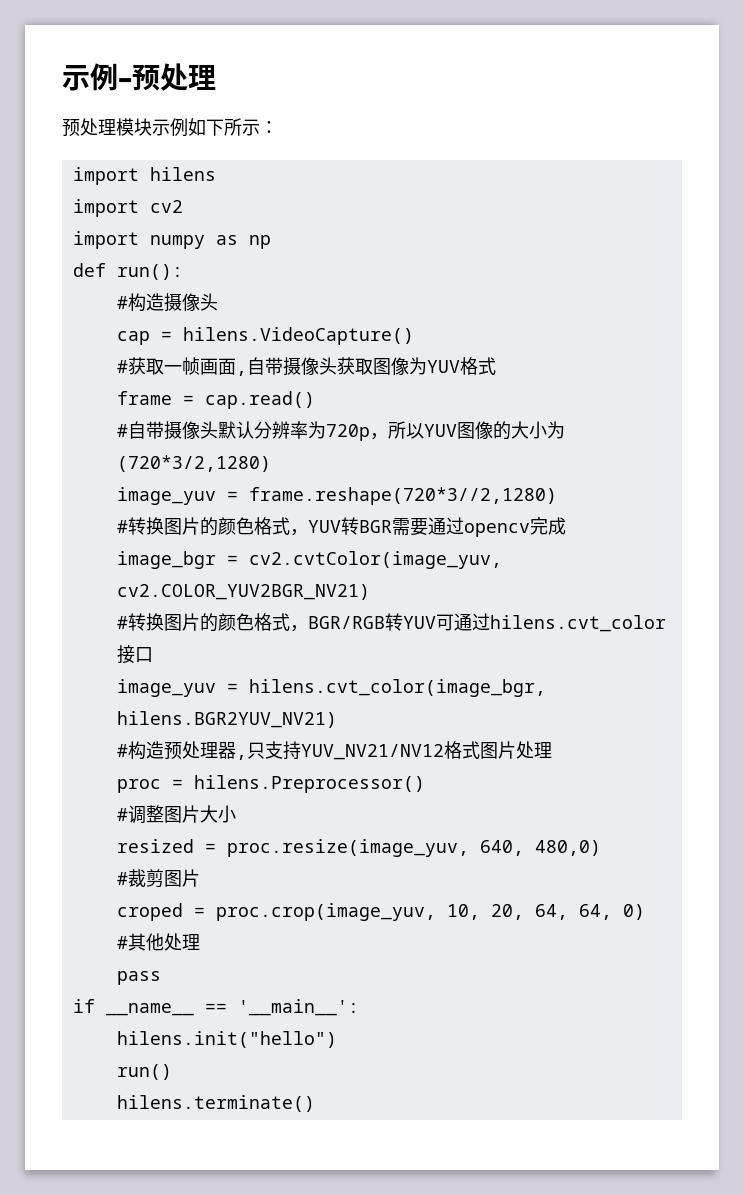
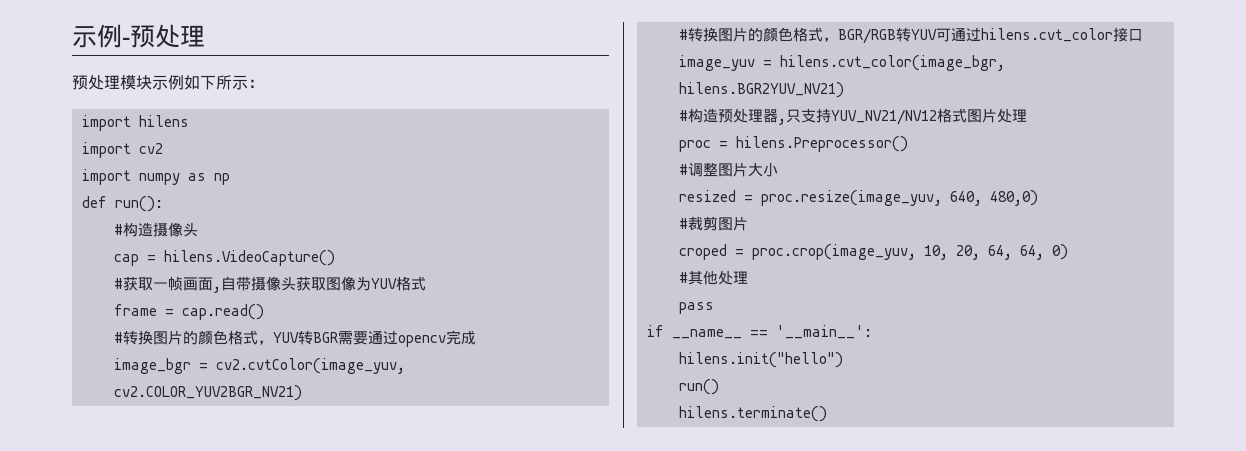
- #自带摄像头默认分辨率为720p，所以YUV图像的大小为(720*3/2,1280)
- image_yuv = frame.reshape(720*3//2,1280)

